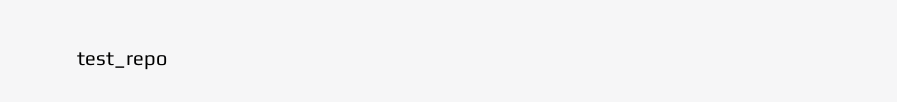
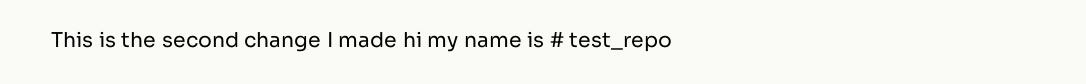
- test_repo
+ This is the second change I made hi my name is # test_repo

